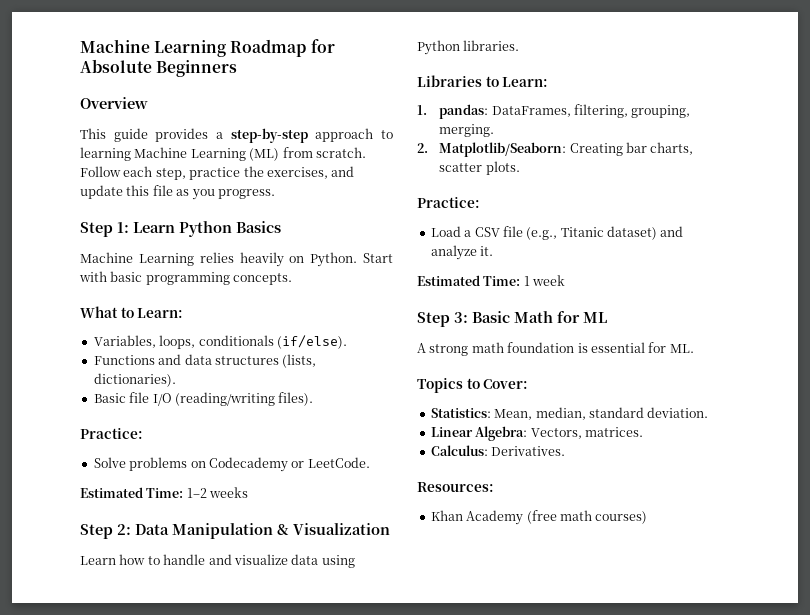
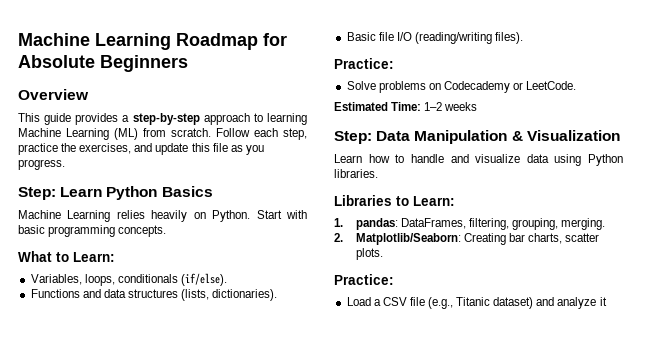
- Step 1: Learn Python Basics
+ Step: Learn Python Basics
- Step 2: Data Manipulation & Visualization
+ Step: Data Manipulation & Visualization
- Load a CSV file (e.g., Titanic dataset) and analyze it.
- Estimated Time: 1 week
- Step 3: Basic Math for ML
- A strong math foundation is essential for ML.
- Topics to Cover:
- Statistics: Mean, median, standard deviation.
- Linear Algebra: Vectors, matrices.
- Calculus: Derivatives.
- Resources:
- Khan Academy (free math courses)
+ Load a CSV file (e.g., Titanic dataset) and analyze it

